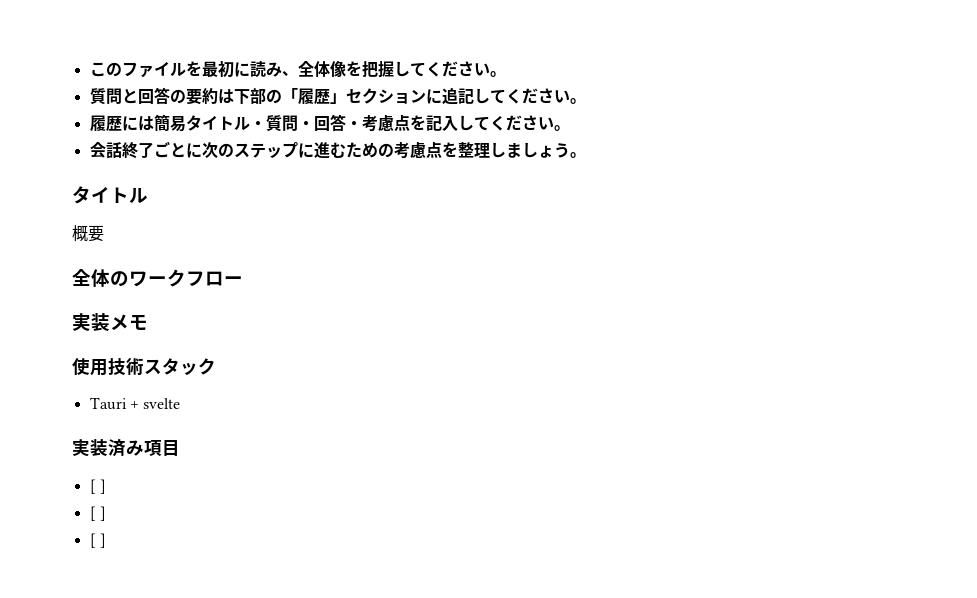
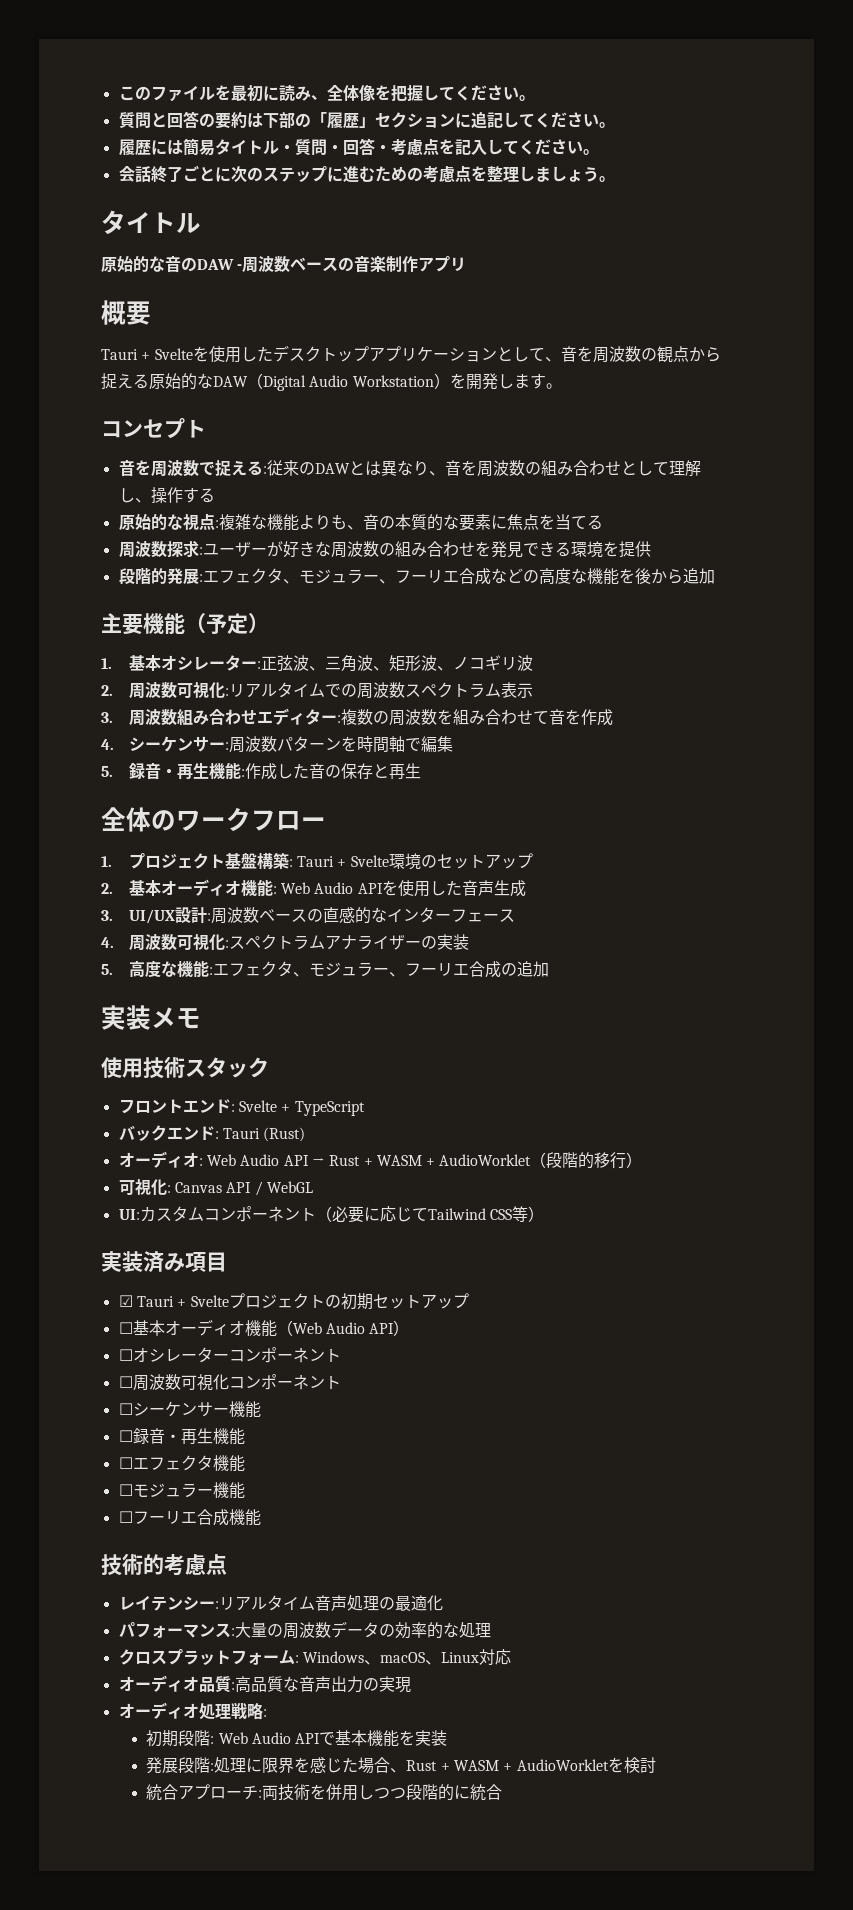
+ 原始的な音のDAW -周波数ベースの音楽制作アプリ
  概要
+ Tauri + Svelteを使用したデスクトップアプリケーションとして、音を周波数の観点から捉える原始的なDAW（Digital Audio Workstation）を開発します。
+ コンセプト
+ 音を周波数で捉える:従来のDAWとは異なり、音を周波数の組み合わせとして理解し、操作する
+ 原始的な視点:複雑な機能よりも、音の本質的な要素に焦点を当てる
+ 周波数探求:ユーザーが好きな周波数の組み合わせを発見できる環境を提供
+ 段階的発展:エフェクタ、モジュラー、フーリエ合成などの高度な機能を後から追加
+ 主要機能（予定）
+ 1.基本オシレーター:正弦波、三角波、矩形波、ノコギリ波
+ 2.周波数可視化:リアルタイムでの周波数スペクトラム表示
+ 3.周波数組み合わせエディター:複数の周波数を組み合わせて音を作成
+ 4.シーケンサー:周波数パターンを時間軸で編集
+ 5.録音・再生機能:作成した音の保存と再生
+ 1.プロジェクト基盤構築: Tauri + Svelte環境のセットアップ
+ 2.基本オーディオ機能: Web Audio APIを使用した音声生成
+ 3. UI/UX設計:周波数ベースの直感的なインターフェース
+ 4.周波数可視化:スペクトラムアナライザーの実装
+ 5.高度な機能:エフェクタ、モジュラー、フーリエ合成の追加
- Tauri + svelte
+ フロントエンド: Svelte + TypeScript
+ バックエンド: Tauri (Rust)
+ オーディオ: Web Audio API → Rust + WASM + AudioWorklet（段階的移行）
+ 可視化: Canvas API / WebGL
+ UI:カスタムコンポーネント（必要に応じてTailwind CSS等）
  実装済み項目
- [ ]
- [ ]
- [ ]
+ ☑ Tauri + Svelteプロジェクトの初期セットアップ
+ ☐基本オーディオ機能（Web Audio API）
+ ☐オシレーターコンポーネント
+ ☐周波数可視化コンポーネント
+ ☐シーケンサー機能
+ ☐録音・再生機能
+ ☐エフェクタ機能
+ ☐モジュラー機能
+ ☐フーリエ合成機能
+ 技術的考慮点
+ レイテンシー:リアルタイム音声処理の最適化
+ パフォーマンス:大量の周波数データの効率的な処理
+ クロスプラットフォーム: Windows、macOS、Linux対応
+ オーディオ品質:高品質な音声出力の実現
+ オーディオ処理戦略:
+ 初期段階: Web Audio APIで基本機能を実装
+ 発展段階:処理に限界を感じた場合、Rust + WASM + AudioWorkletを検討
+ 統合アプローチ:両技術を併用しつつ段階的に統合

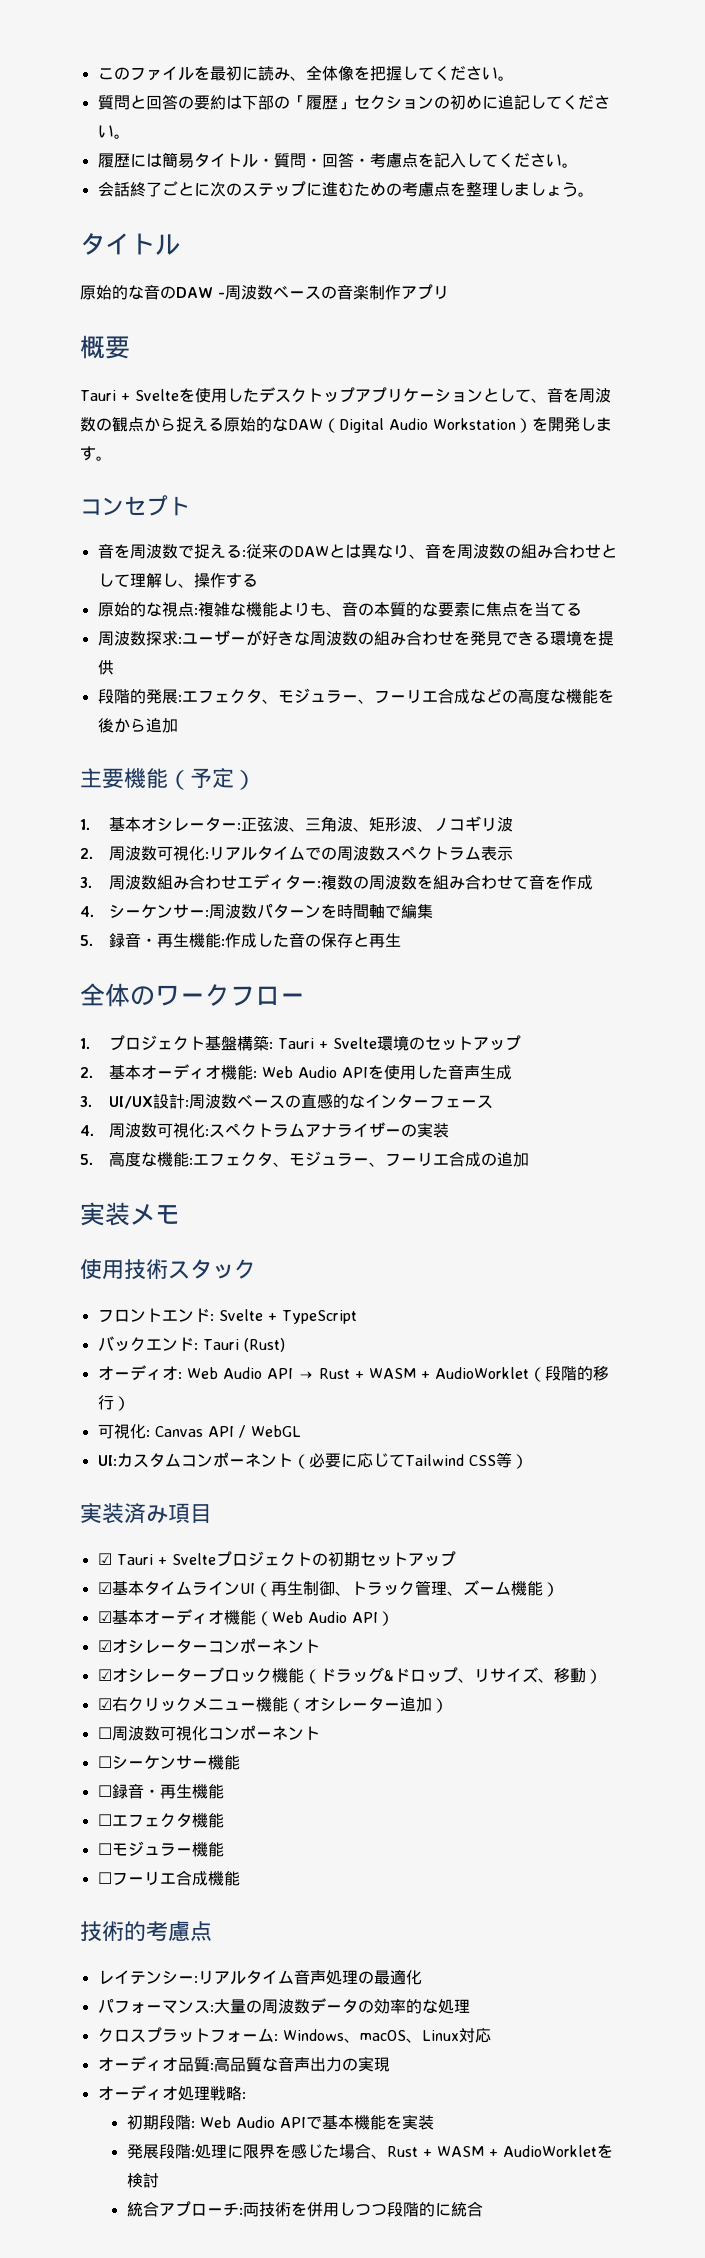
- 質問と回答の要約は下部の「履歴」セクションに追記してください。
+ 質問と回答の要約は下部の「履歴」セクションの初めに追記してください。
- ☐基本オーディオ機能（Web Audio API）
+ ☑基本タイムラインUI（再生制御、トラック管理、ズーム機能）
+ ☑基本オーディオ機能（Web Audio API）
- ☐オシレーターコンポーネント
+ ☑オシレーターコンポーネント
+ ☑オシレーターブロック機能（ドラッグ&ドロップ、リサイズ、移動）
+ ☑右クリックメニュー機能（オシレーター追加）

